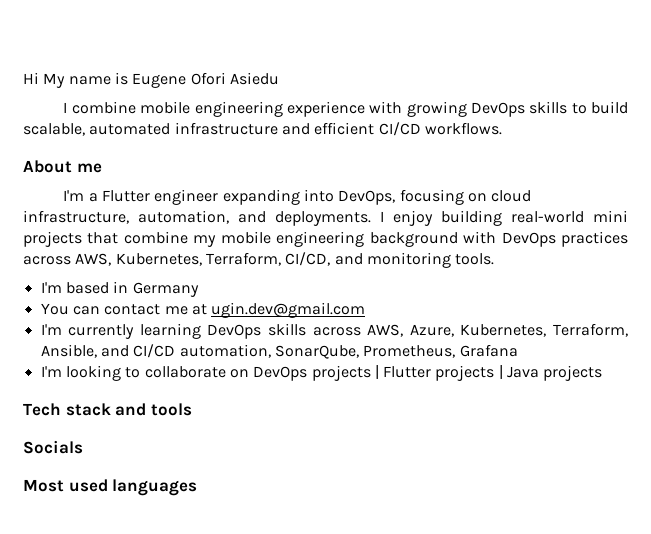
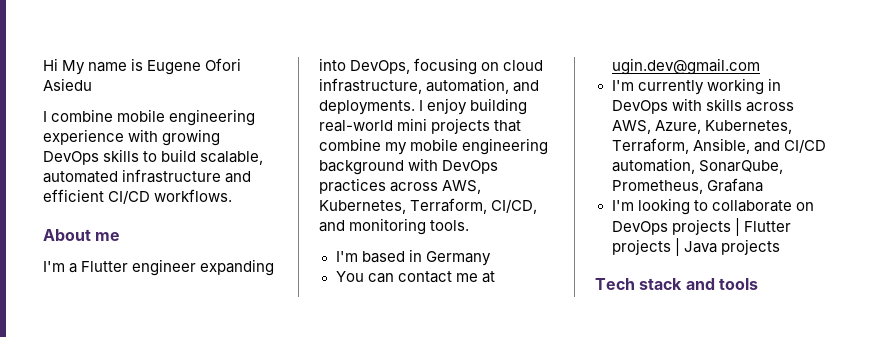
- I'm currently learning DevOps skills across AWS, Azure, Kubernetes, Terraform, Ansible, and CI/CD automation, SonarQube, Prometheus, Grafana
+ I'm currently working in DevOps with skills across AWS, Azure, Kubernetes, Terraform, Ansible, and CI/CD automation, SonarQube, Prometheus, Grafana
- Socials
- Most used languages

